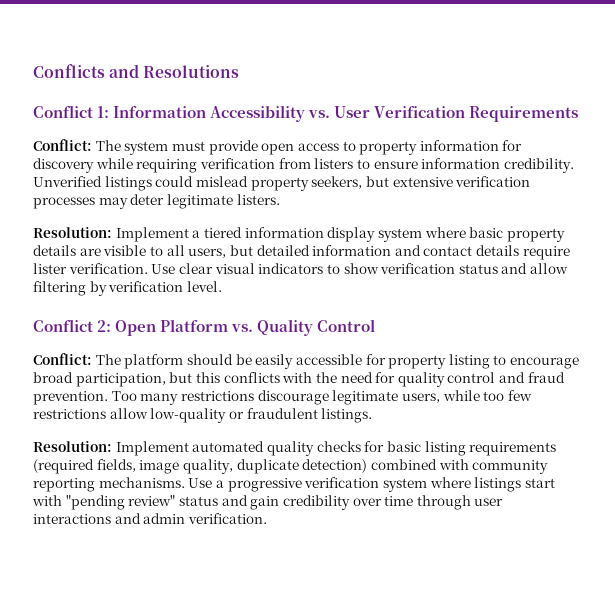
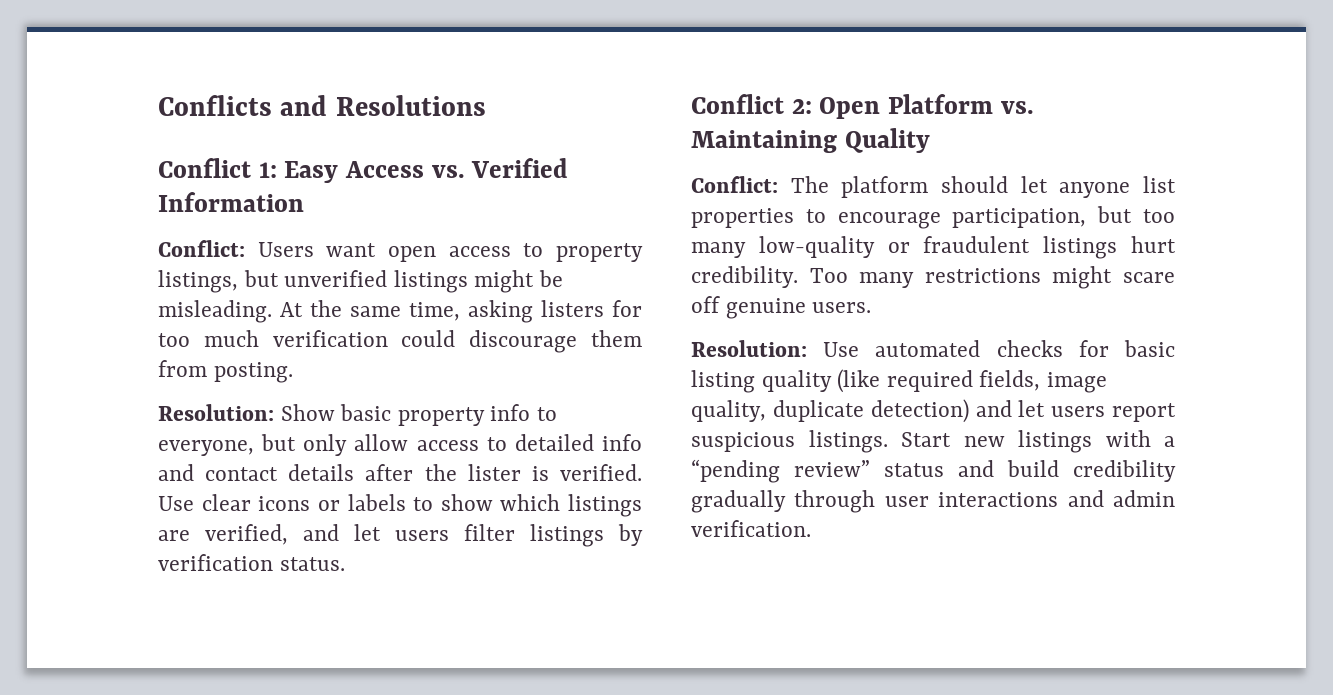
- Conflict 1: Information Accessibility vs. User Verification Requirements
- Conflict: The system must provide open access to property information for discovery while requiring verification from listers to ensure information credibility. Unverified listings could mislead property seekers, but extensive verification processes may deter legitimate listers.
- Resolution: Implement a tiered information display system where basic property details are visible to all users, but detailed information and contact details require lister verification. Use clear visual indicators to show verification status and allow filtering by verification level.
+ Conflict 1: Easy Access vs. Verified Information
+ Conflict: Users want open access to property listings, but unverified listings might be misleading. At the same time, asking listers for too much verification could discourage them from posting.
+ Resolution: Show basic property info to everyone, but only allow access to detailed info and contact details after the lister is verified. Use clear icons or labels to show which listings are verified, and let users filter listings by verification status.
- Conflict 2: Open Platform vs. Quality Control
+ Conflict 2: Open Platform vs. Maintaining Quality
- Conflict: The platform should be easily accessible for property listing to encourage broad participation, but this conflicts with the need for quality control and fraud prevention. Too many restrictions discourage legitimate users, while too few restrictions allow low-quality or fraudulent listings.
- Resolution: Implement automated quality checks for basic listing requirements (required fields, image quality, duplicate detection) combined with community reporting mechanisms. Use a progressive verification system where listings start with "pending review" status and gain credibility over time through user interactions and admin verification.
+ Conflict: The platform should let anyone list properties to encourage participation, but too many low-quality or fraudulent listings hurt credibility. Too many restrictions might scare off genuine users.
+ Resolution: Use automated checks for basic listing quality (like required fields, image quality, duplicate detection) and let users report suspicious listings. Start new listings with a “pending review” status and build credibility gradually through user interactions and admin verification.

